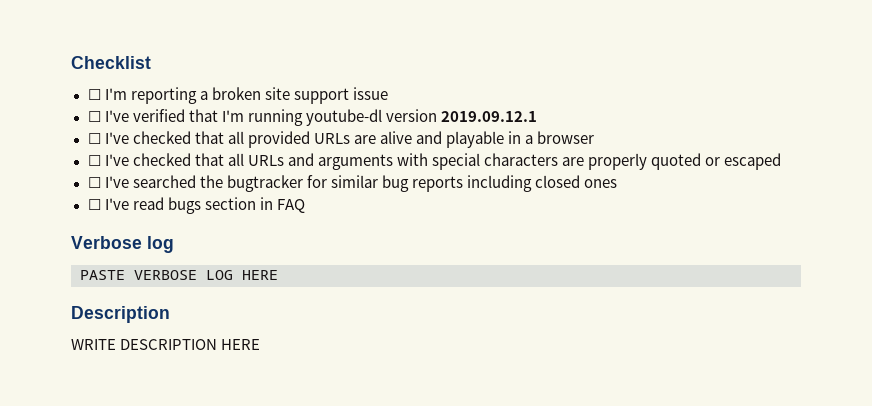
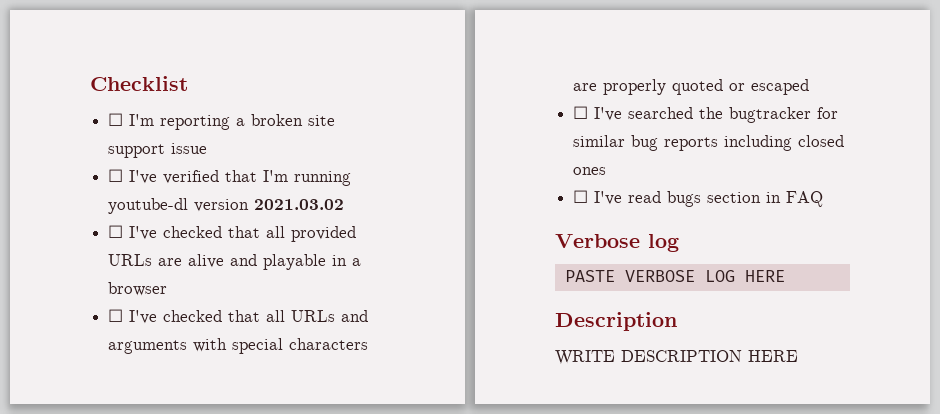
- ☐ I've verified that I'm running youtube-dl version 2019.09.12.1
+ ☐ I've verified that I'm running youtube-dl version 2021.03.02

